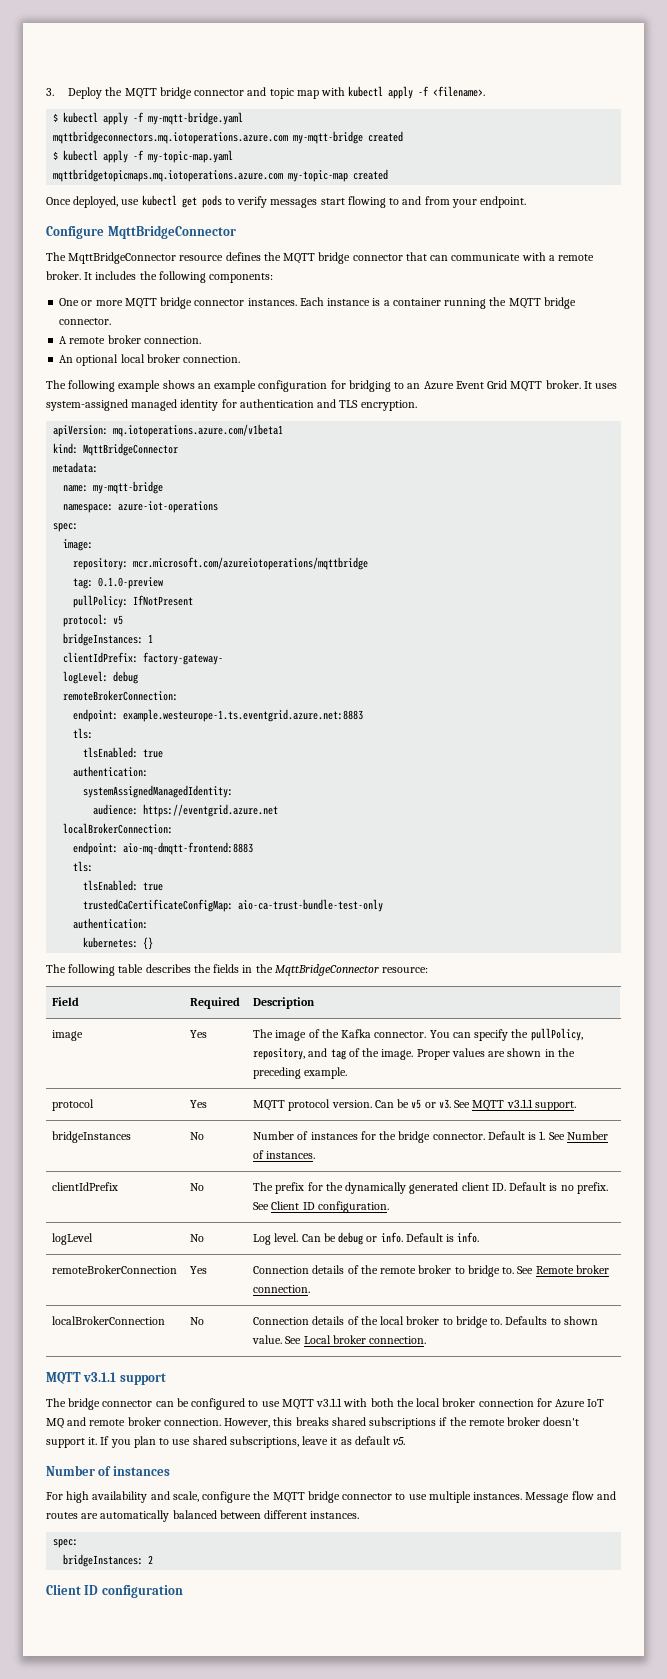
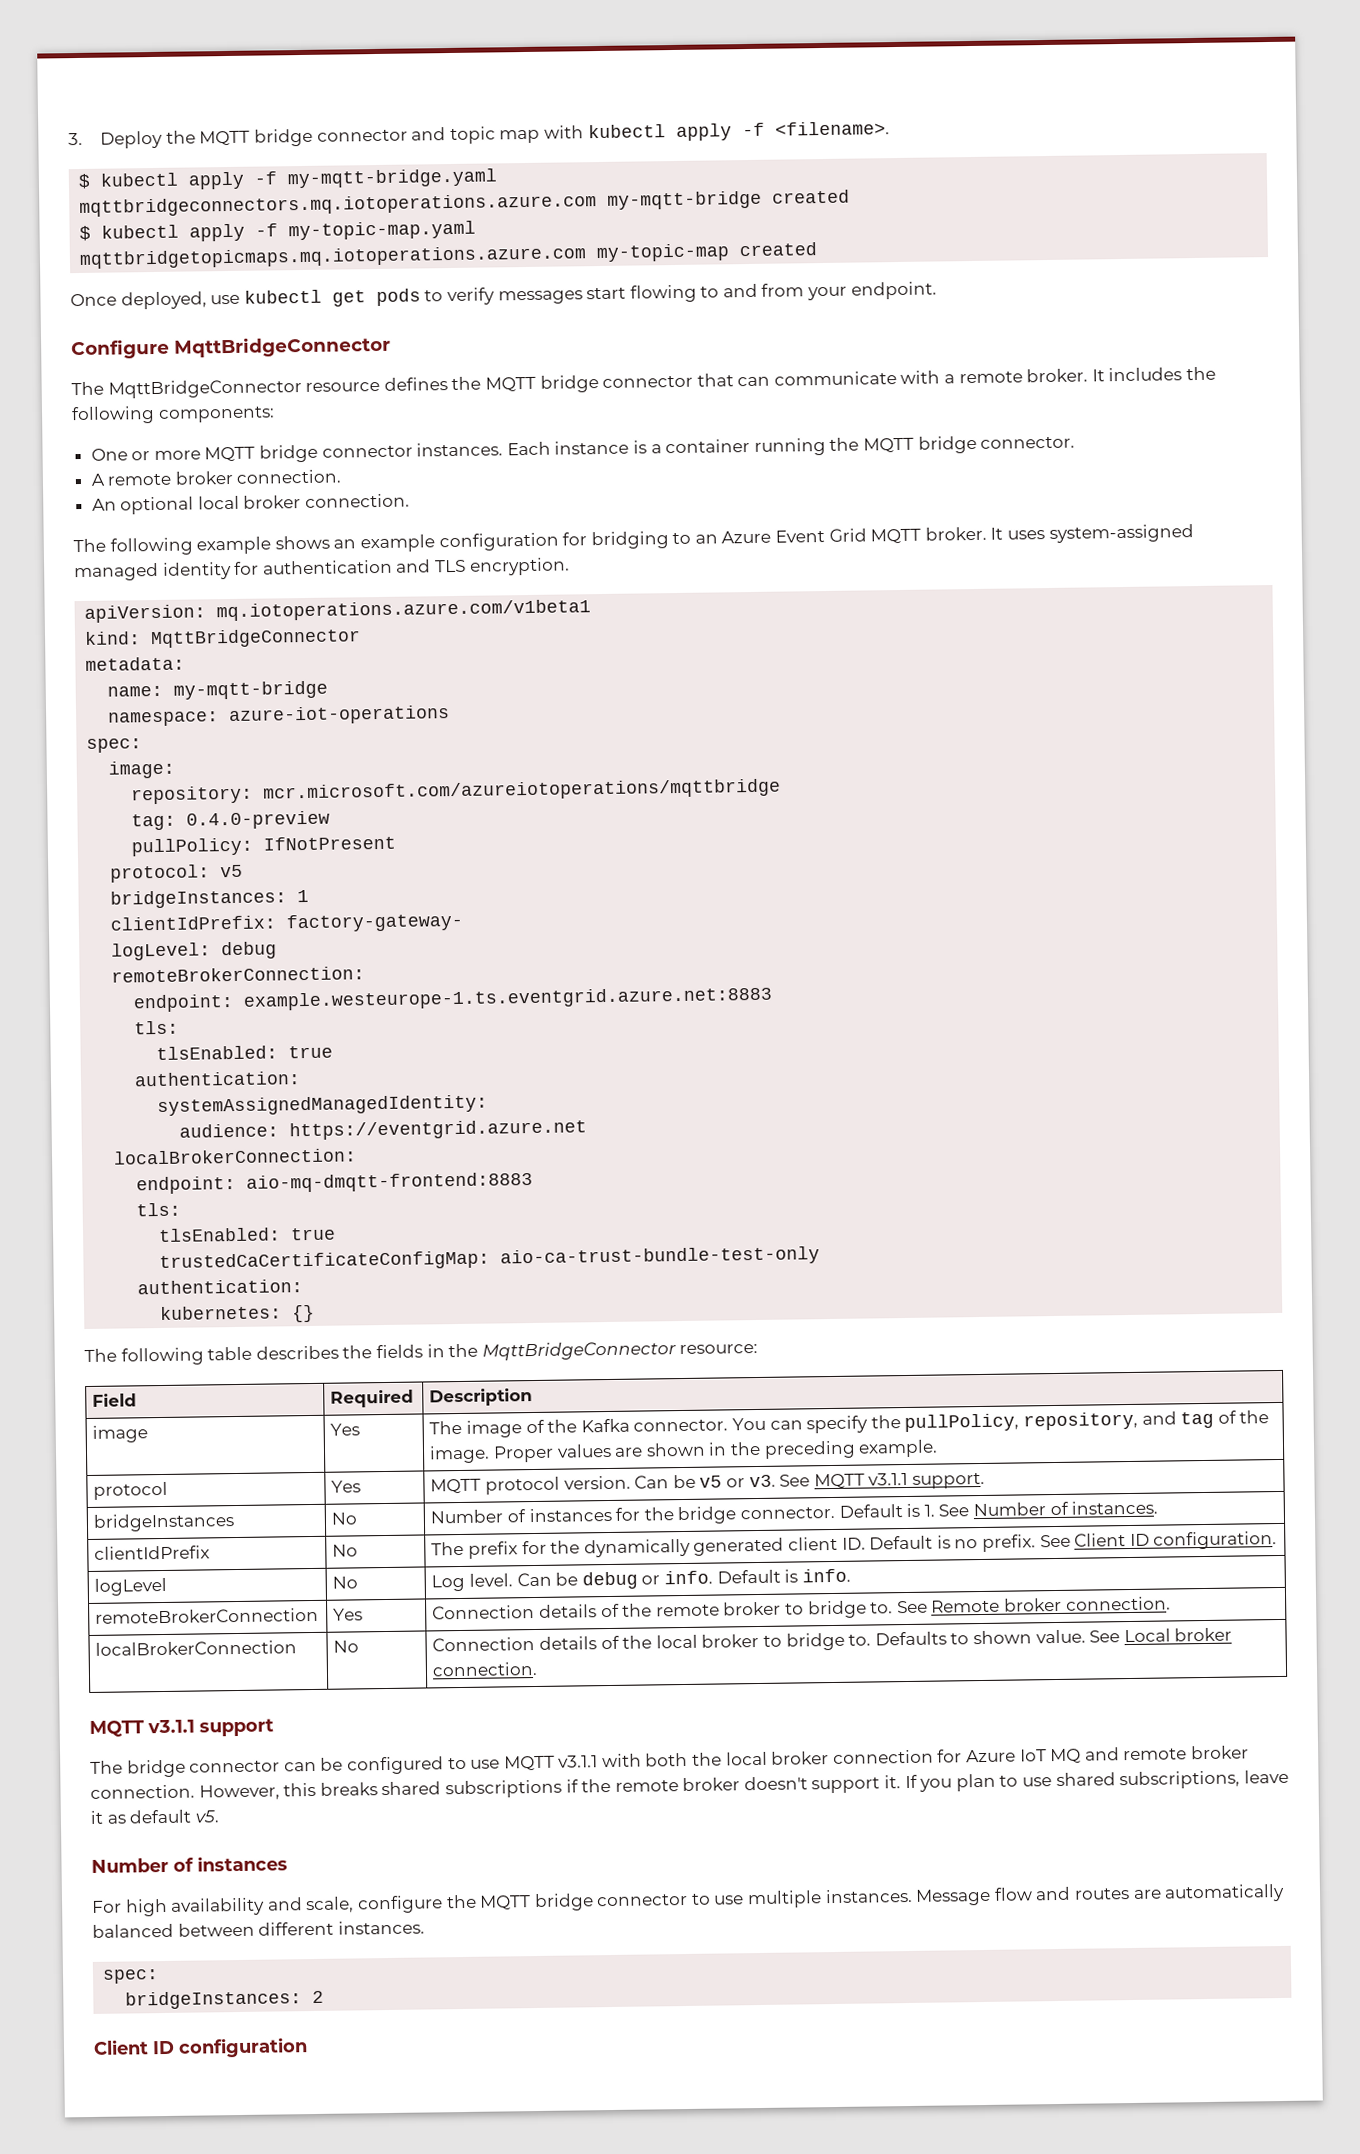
- tag: 0.1.0-preview
+ tag: 0.4.0-preview

